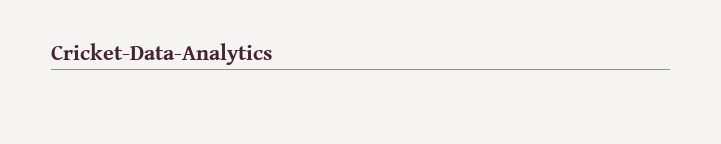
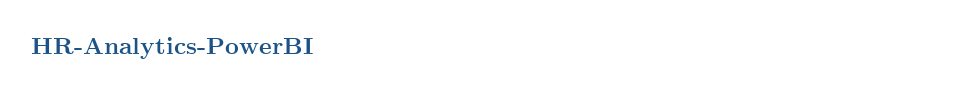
- Cricket-Data-Analytics
+ HR-Analytics-PowerBI

